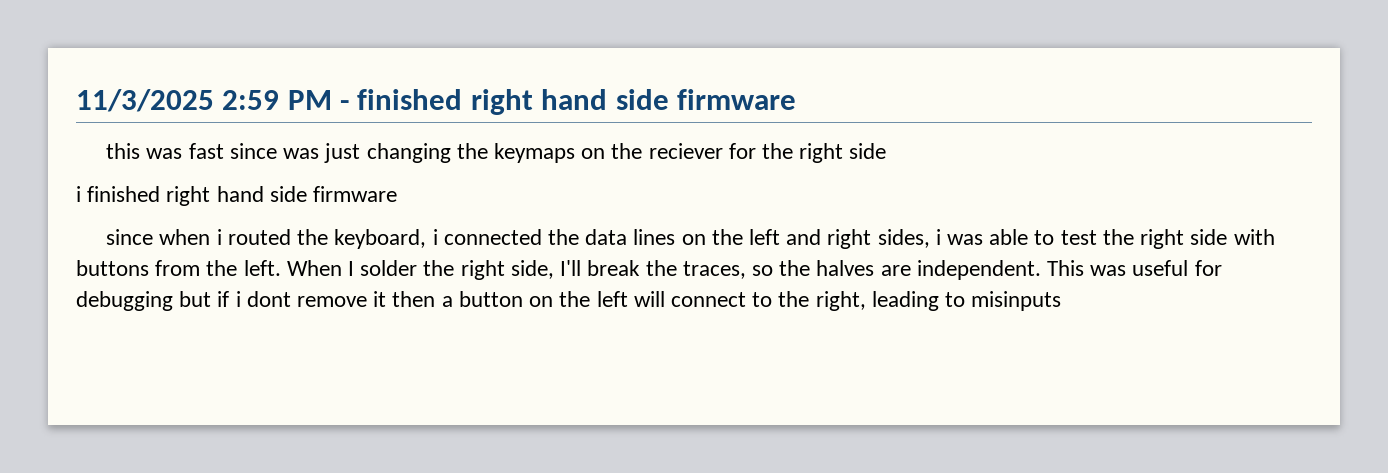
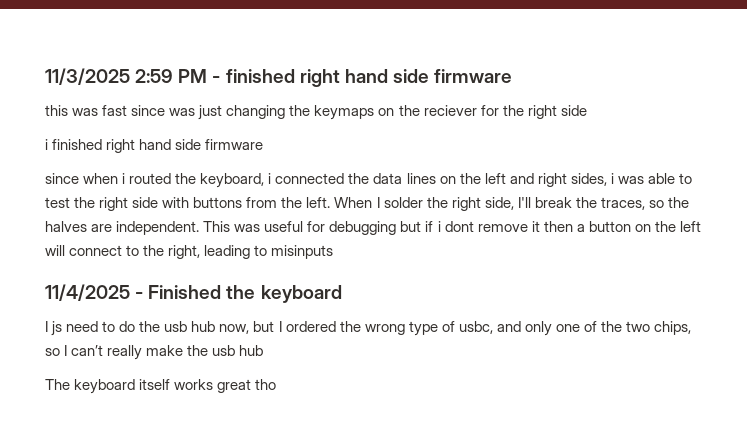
+ 11/4/2025 - Finished the keyboard
+ I js need to do the usb hub now, but I ordered the wrong type of usbc, and only one of the two chips, so I can’t really make the usb hub
+ The keyboard itself works great tho

